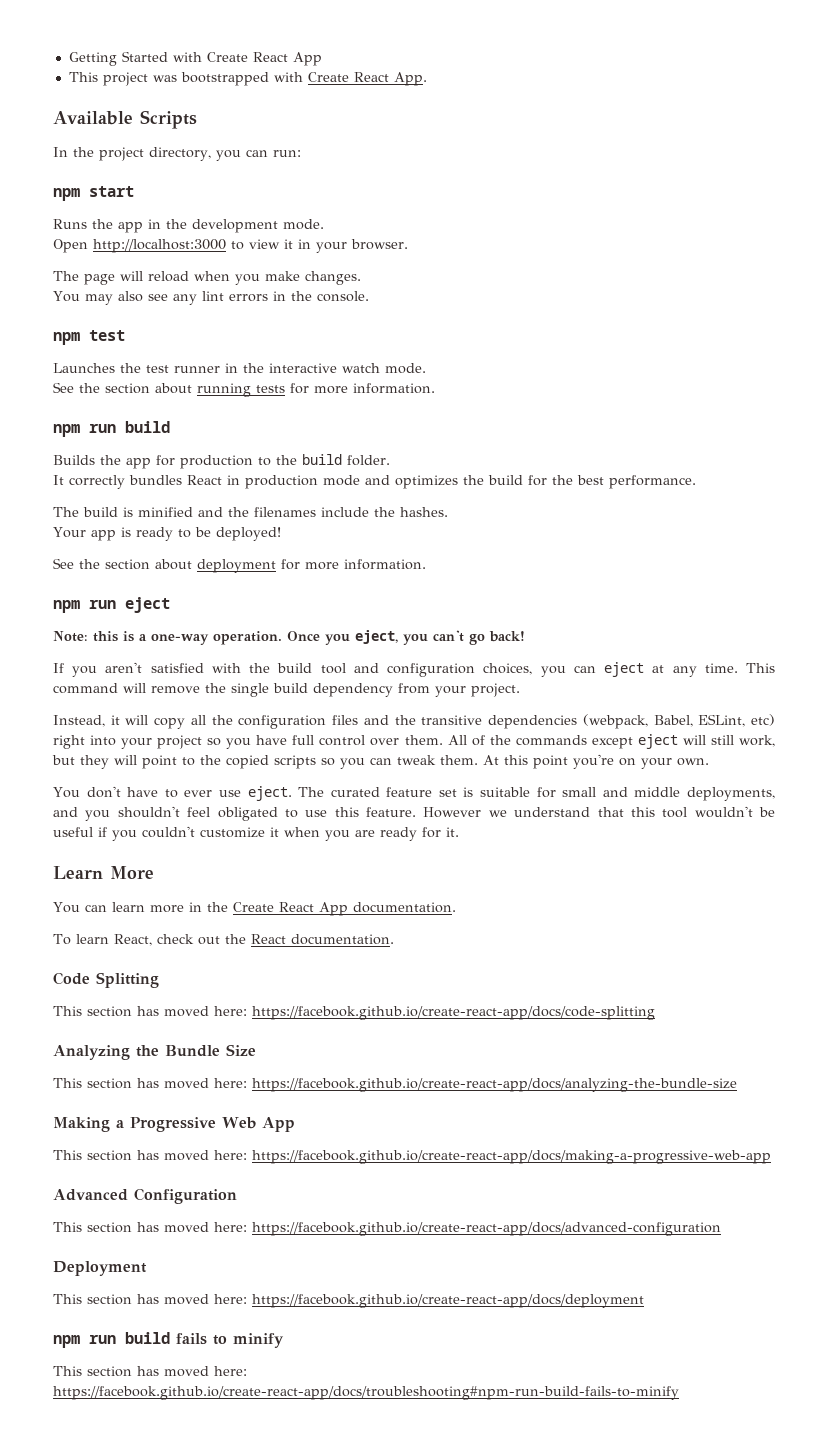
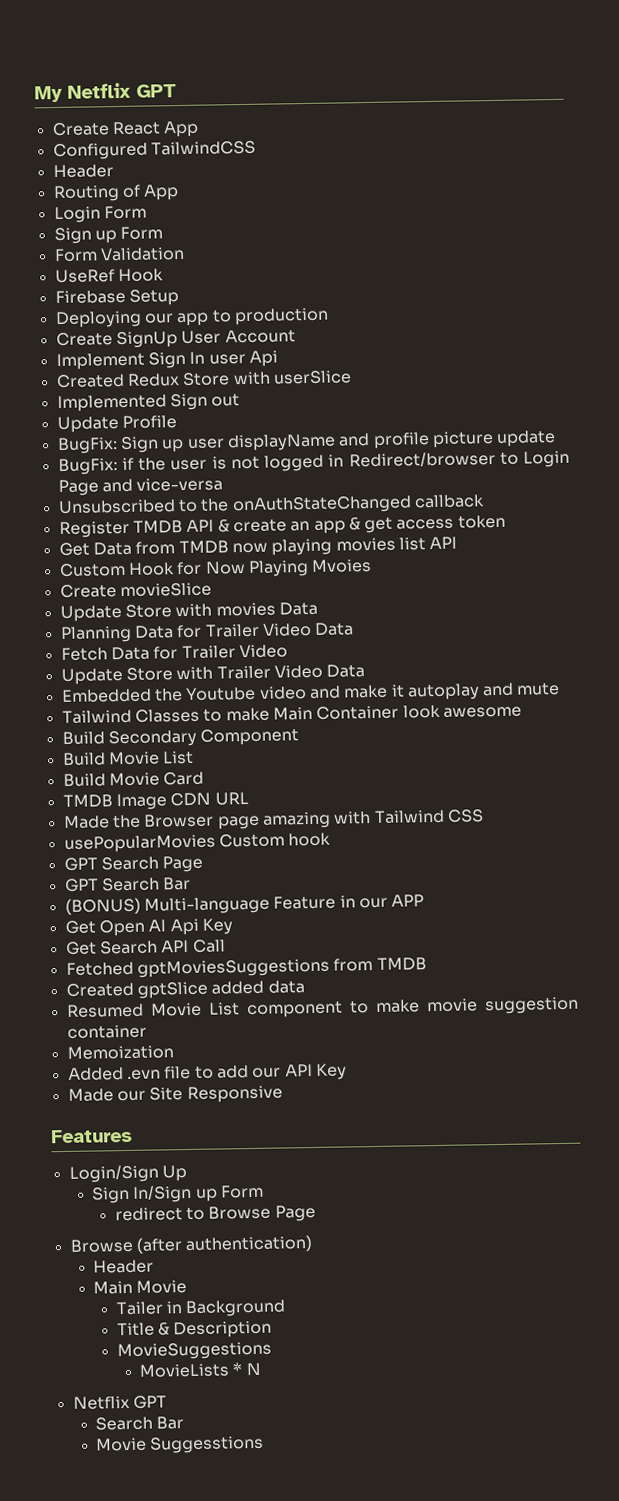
- Getting Started with Create React App
+ My Netflix GPT
+ Create React App
- This project was bootstrapped with Create React App.
- Available Scripts
- In the project directory, you can run:
- npm start
- Runs the app in the development mode.
- Open http://localhost:3000 to view it in your browser.
- The page will reload when you make changes.
- You may also see any lint errors in the console.
- npm test
- Launches the test runner in the interactive watch mode.
- See the section about running tests for more information.
- npm run build
- Builds the app for production to the build folder.
- It correctly bundles React in production mode and optimizes the build for the best performance.
- The build is minified and the filenames include the hashes.
- Your app is ready to be deployed!
- See the section about deployment for more information.
- npm run eject
- Note: this is a one-way operation. Once you eject, you can't go back!
- If you aren't satisfied with the build tool and configuration choices, you can eject at any time. This command will remove the single build dependency from your project.
- Instead, it will copy all the configuration files and the transitive dependencies (webpack, Babel, ESLint, etc) right into your project so you have full control over them. All of the commands except eject will still work, but they will point to the copied scripts so you can tweak them. At this point you're on your own.
- You don't have to ever use eject. The curated feature set is suitable for small and middle deployments, and you shouldn't feel obligated to use this feature. However we understand that this tool wouldn't be useful if you couldn't customize it when you are ready for it.
- Learn More
- You can learn more in the Create React App documentation.
- To learn React, check out the React documentation.
- Code Splitting
- This section has moved here: https://facebook.github.io/create-react-app/docs/code-splitting
- Analyzing the Bundle Size
- This section has moved here: https://facebook.github.io/create-react-app/docs/analyzing-the-bundle-size
- Making a Progressive Web App
- This section has moved here: https://facebook.github.io/create-react-app/docs/making-a-progressive-web-app
- Advanced Configuration
- This section has moved here: https://facebook.github.io/create-react-app/docs/advanced-configuration
- Deployment
- This section has moved here: https://facebook.github.io/create-react-app/docs/deployment
- npm run build fails to minify
- This section has moved here: https://facebook.github.io/create-react-app/docs/troubleshooting#npm-run-build-fails-to-minify
+ Configured TailwindCSS
+ Header
+ Routing of App
+ Login Form
+ Sign up Form
+ Form Validation
+ UseRef Hook
+ Firebase Setup
+ Deploying our app to production
+ Create SignUp User Account
+ Implement Sign In user Api
+ Created Redux Store with userSlice
+ Implemented Sign out
+ Update Profile
+ BugFix: Sign up user displayName and profile picture update
+ BugFix: if the user is not logged in Redirect/browser to Login Page and vice-versa
+ Unsubscribed to the onAuthStateChanged callback
+ Register TMDB API & create an app & get access token
+ Get Data from TMDB now playing movies list API
+ Custom Hook for Now Playing Mvoies
+ Create movieSlice
+ Update Store with movies Data
+ Planning Data for Trailer Video Data
+ Fetch Data for Trailer Video
+ Update Store with Trailer Video Data
+ Embedded the Youtube video and make it autoplay and mute
+ Tailwind Classes to make Main Container look awesome
+ Build Secondary Component
+ Build Movie List
+ Build Movie Card
+ TMDB Image CDN URL
+ Made the Browser page amazing with Tailwind CSS
+ usePopularMovies Custom hook
+ GPT Search Page
+ GPT Search Bar
+ (BONUS) Multi-language Feature in our APP
+ Get Open AI Api Key
+ Get Search API Call
+ Fetched gptMoviesSuggestions from TMDB
+ Created gptSlice added data
+ Resumed Movie List component to make movie suggestion container
+ Memoization
+ Added .evn file to add our API Key
+ Made our Site Responsive
+ Features
+ Login/Sign Up
+ Sign In/Sign up Form
+ redirect to Browse Page
+ Browse (after authentication)
+ Header
+ Main Movie
+ Tailer in Background
+ Title & Description
+ MovieSuggestions
+ MovieLists * N
+ Netflix GPT
+ Search Bar
+ Movie Suggesstions

